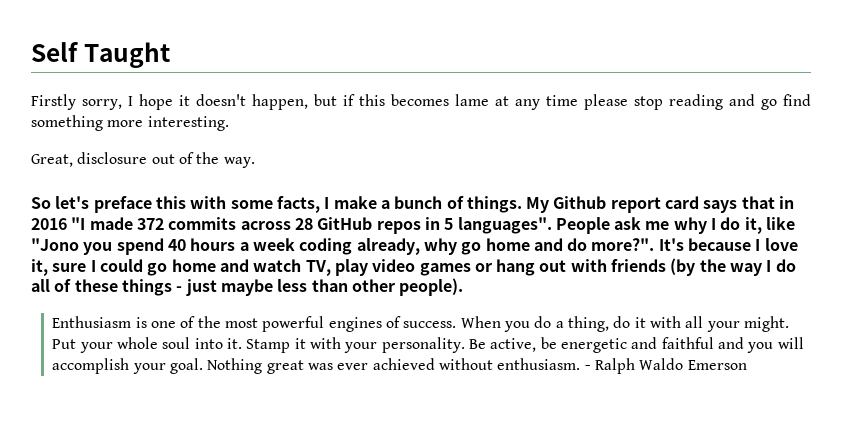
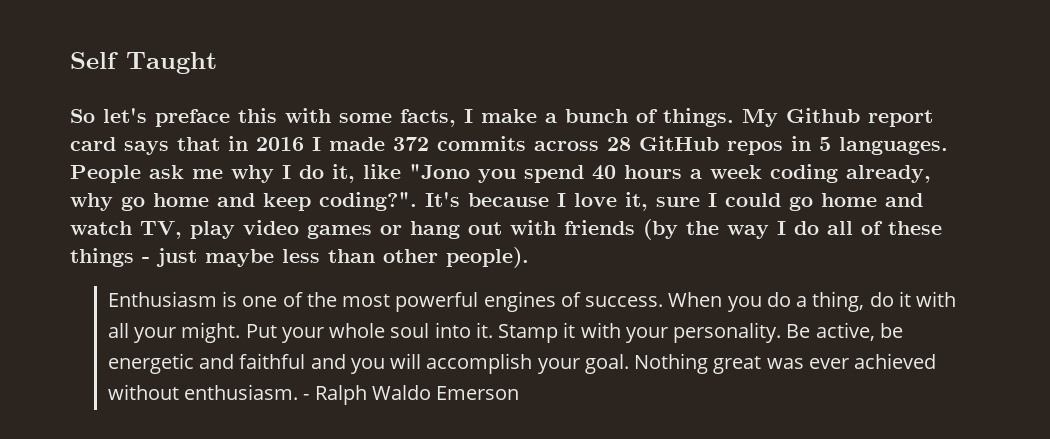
- Firstly sorry, I hope it doesn't happen, but if this becomes lame at any time please stop reading and go find something more interesting.
- Great, disclosure out of the way.
- My Github report card says that in 2016 "I made 372 commits across 28 GitHub repos in 5 languages".
+ My Github report card says that in 2016 I made 372 commits across 28 GitHub repos in 5 languages.
- People ask me why I do it, like "Jono you spend 40 hours a week coding already, why go home and do more?".
+ People ask me why I do it, like "Jono you spend 40 hours a week coding already, why go home and keep coding?".

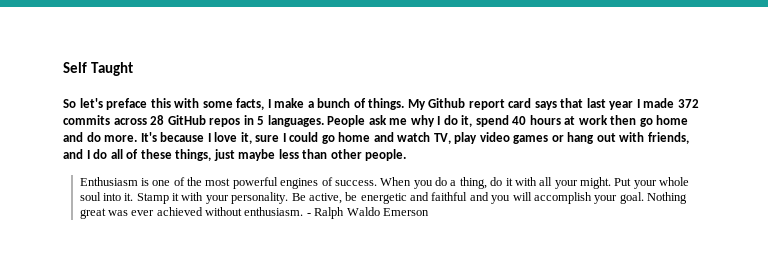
- My Github report card says that in 2016 I made 372 commits across 28 GitHub repos in 5 languages.
+ My Github report card says that last year I made 372 commits across 28 GitHub repos in 5 languages.
- People ask me why I do it, like "Jono you spend 40 hours a week coding already, why go home and keep coding?".
+ People ask me why I do it, spend 40 hours at work then go home and do more.
- It's because I love it, sure I could go home and watch TV, play video games or hang out with friends (by the way I do all of these things - just maybe less than other people).
+ It's because I love it, sure I could go home and watch TV, play video games or hang out with friends, and I do all of these things, just maybe less than other people.

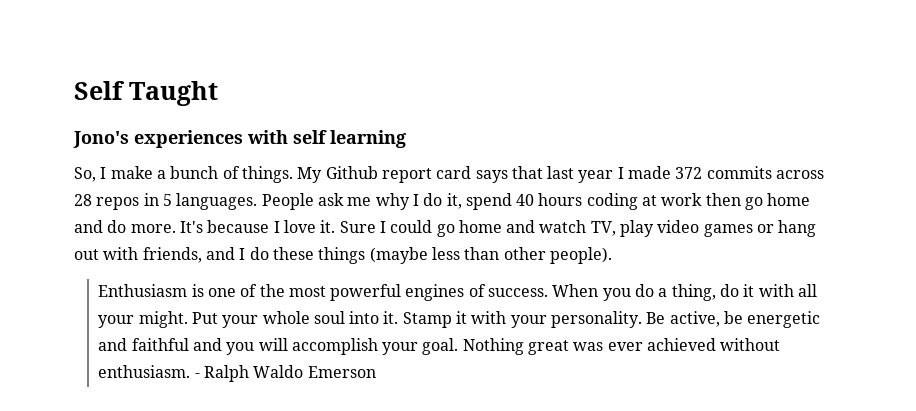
- So let's preface this with some facts, I make a bunch of things.
+ Jono's experiences with self learning
+ So, I make a bunch of things.
- My Github report card says that last year I made 372 commits across 28 GitHub repos in 5 languages.
+ My Github report card says that last year I made 372 commits across 28 repos in 5 languages.
- People ask me why I do it, spend 40 hours at work then go home and do more.
+ People ask me why I do it, spend 40 hours coding at work then go home and do more.
- It's because I love it, sure I could go home and watch TV, play video games or hang out with friends, and I do all of these things, just maybe less than other people.
+ It's because I love it. Sure I could go home and watch TV, play video games or hang out with friends, and I do these things (maybe less than other people).

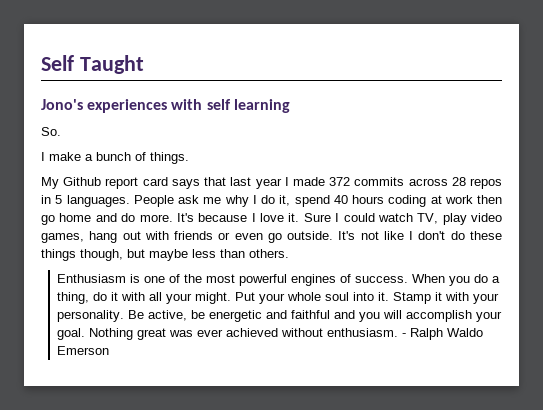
- So, I make a bunch of things. My Github report card says that last year I made 372 commits across 28 repos in 5 languages.
+ So.
+ I make a bunch of things.
+ My Github report card says that last year I made 372 commits across 28 repos in 5 languages.
- Sure I could go home and watch TV, play video games or hang out with friends, and I do these things (maybe less than other people).
+ Sure I could watch TV, play video games, hang out with friends or even go outside. It's not like I don't do these things though, but maybe less than others.

